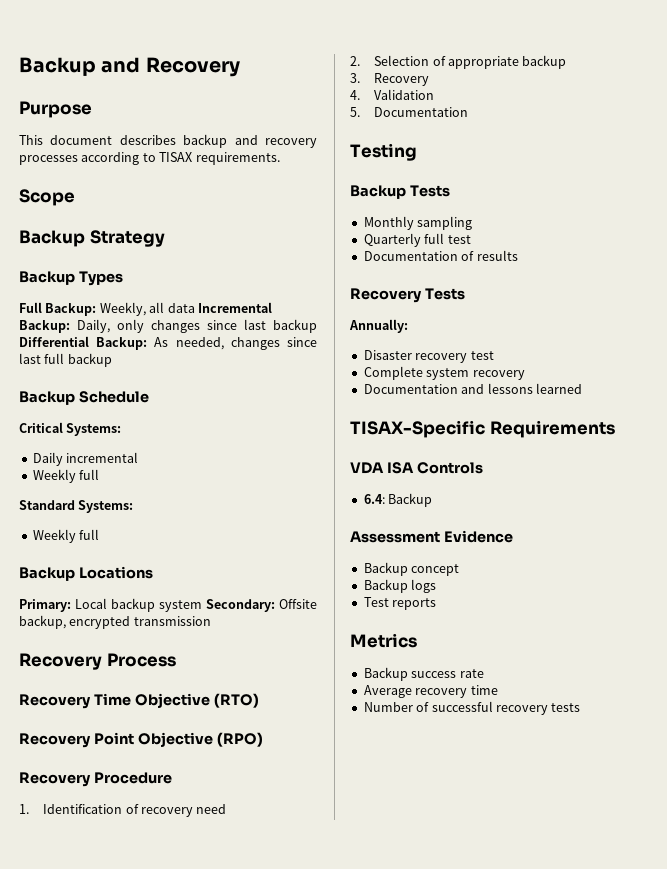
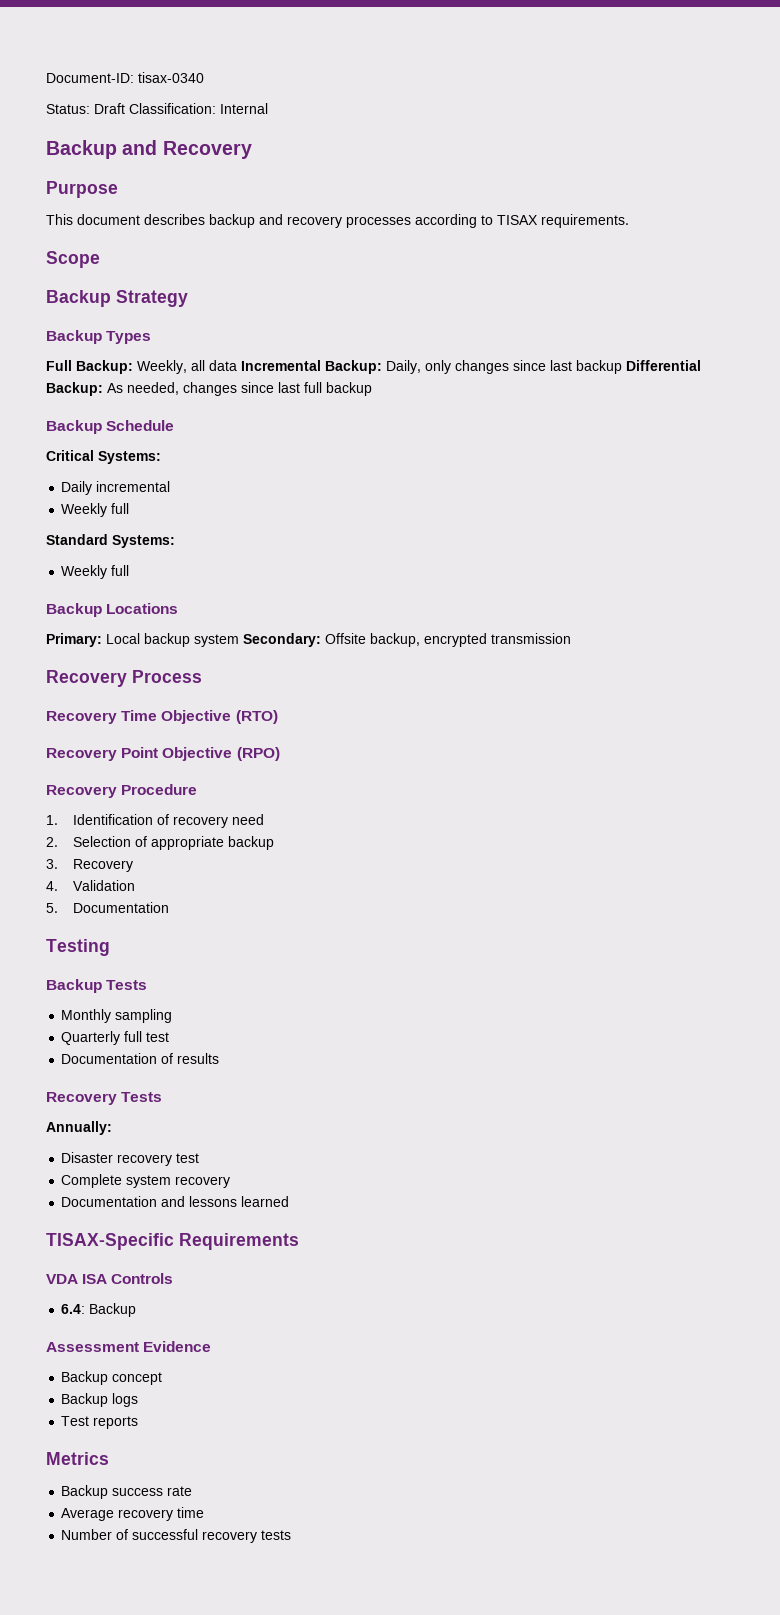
+ Document-ID: tisax-0340
+ Status: Draft Classification: Internal

